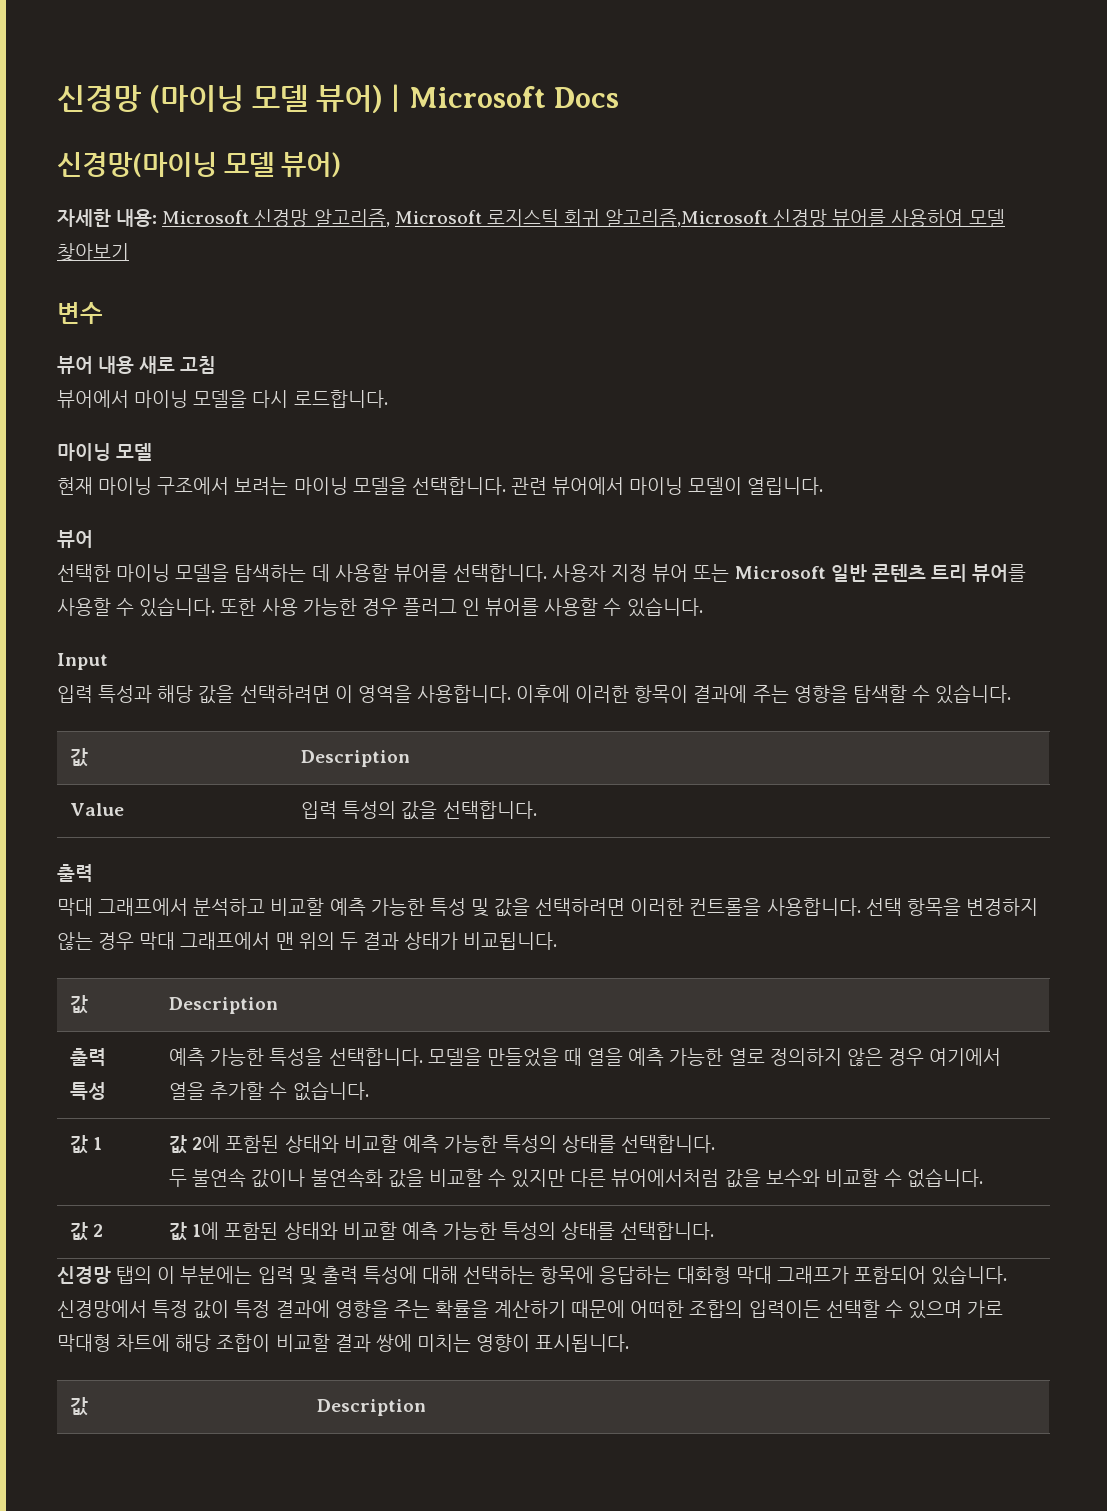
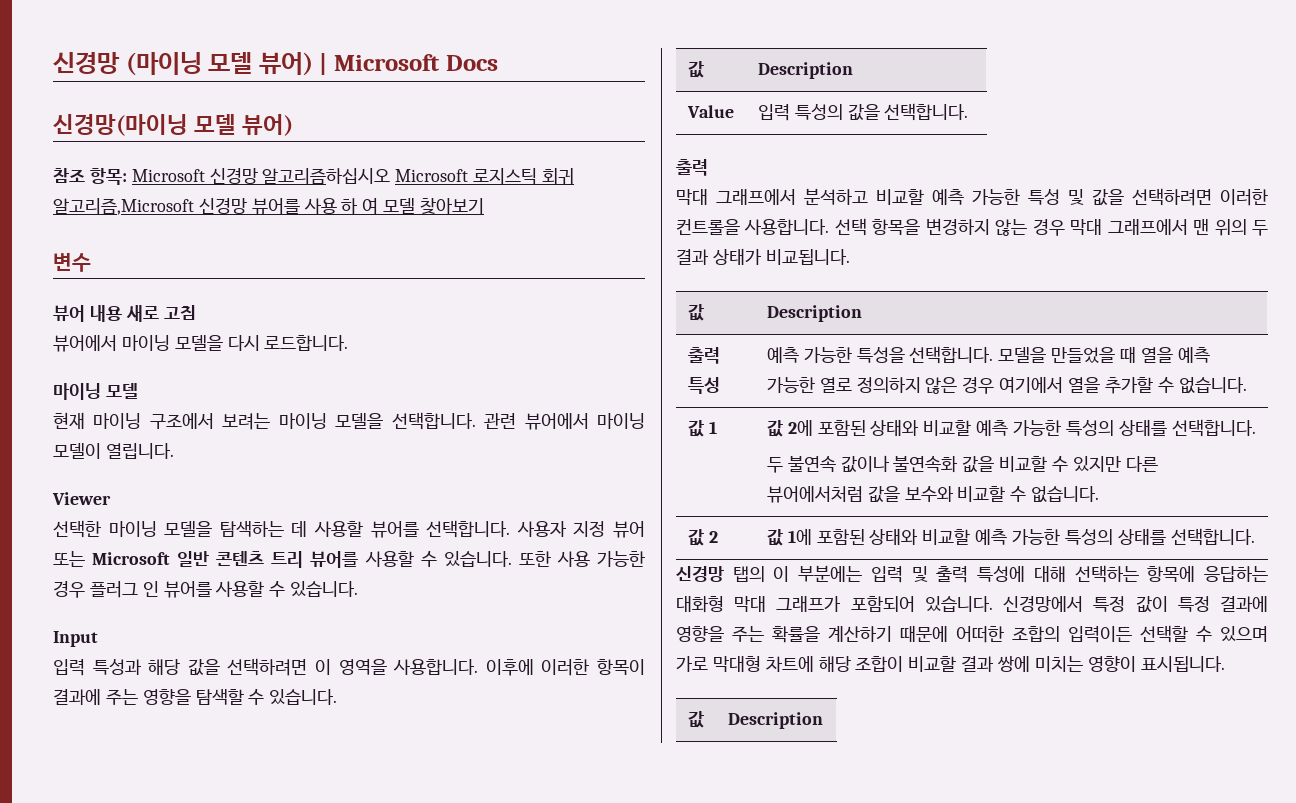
- 자세한 내용: Microsoft 신경망 알고리즘, Microsoft 로지스틱 회귀 알고리즘,Microsoft 신경망 뷰어를 사용하여 모델 찾아보기
+ 참조 항목: Microsoft 신경망 알고리즘하십시오 Microsoft 로지스틱 회귀 알고리즘,Microsoft 신경망 뷰어를 사용 하 여 모델 찾아보기
  관련 뷰어에서 마이닝 모델이 열립니다.
- 뷰어
+ Viewer

